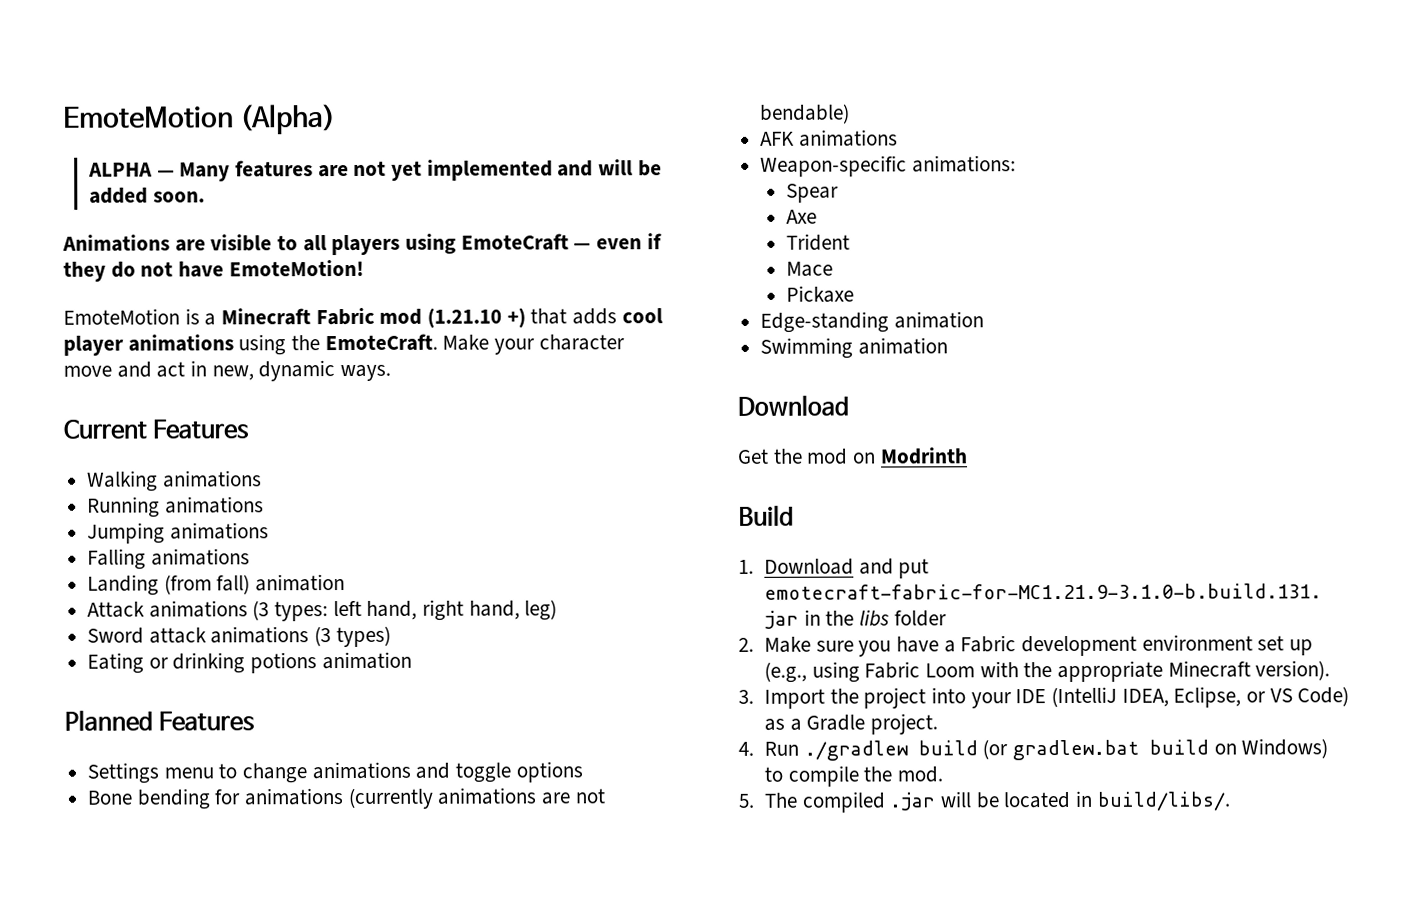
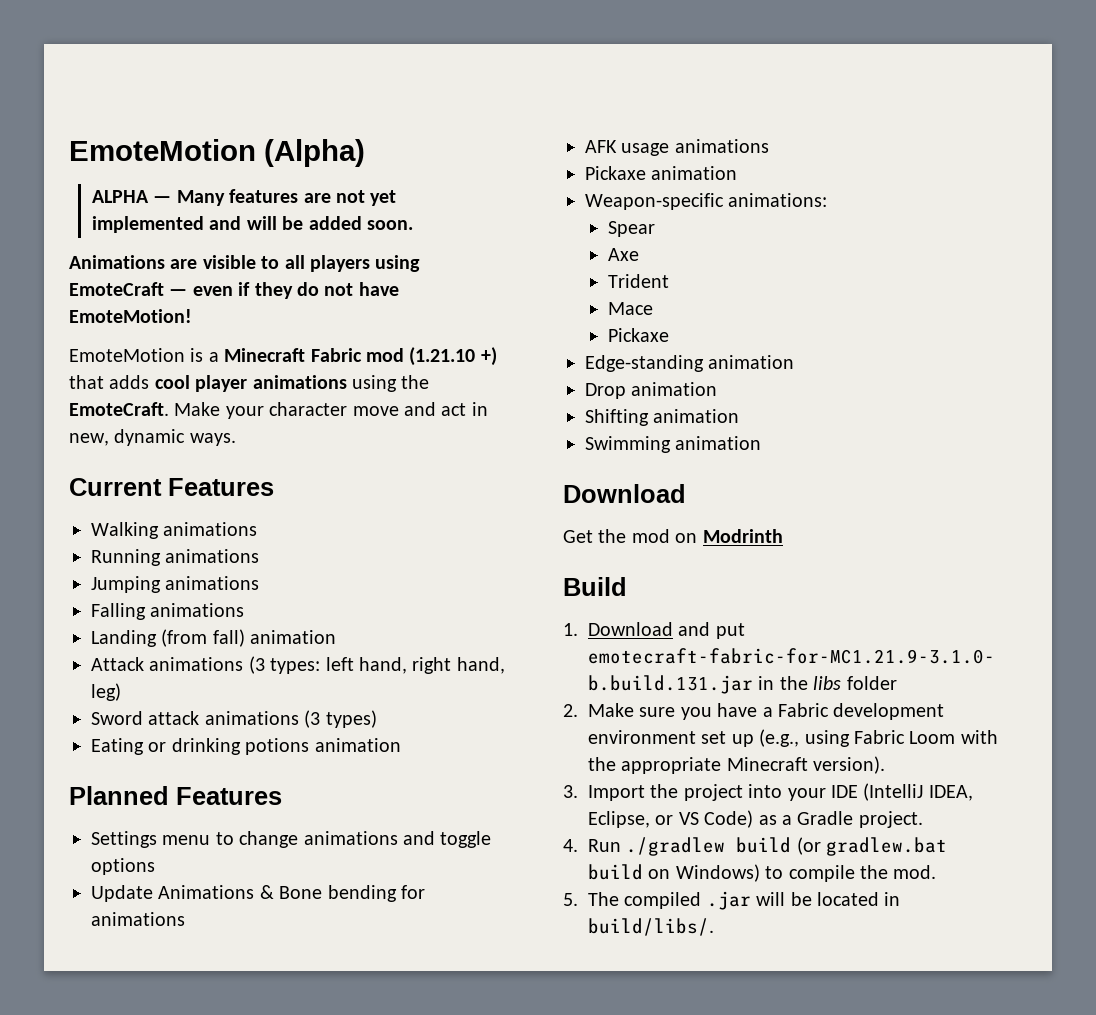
- Bone bending for animations (currently animations are not bendable)
+ Update Animations & Bone bending for animations
- AFK animations
+ AFK usage animations
+ Pickaxe animation
+ Drop animation
+ Shifting animation

